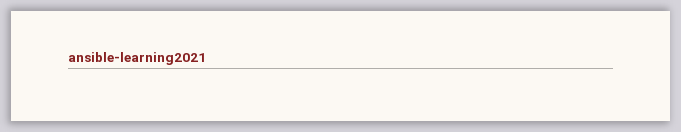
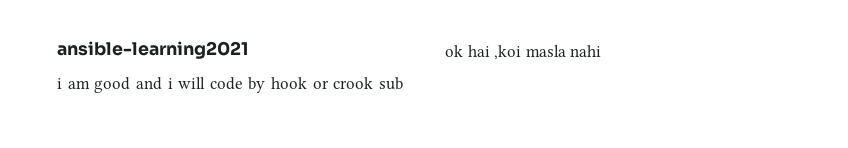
+ i am good and i will code by hook or crook sub ok hai ,koi masla nahi

